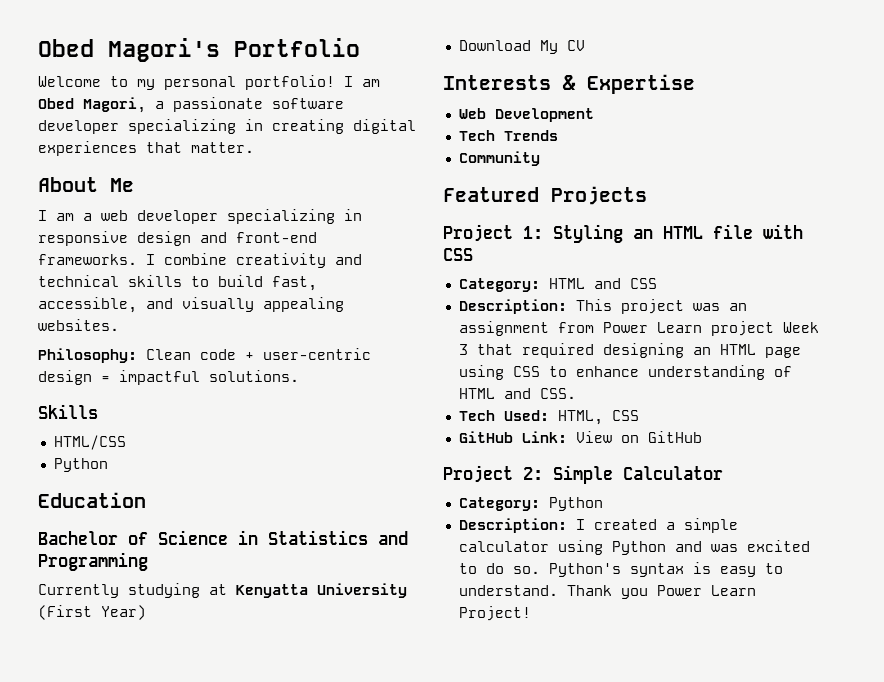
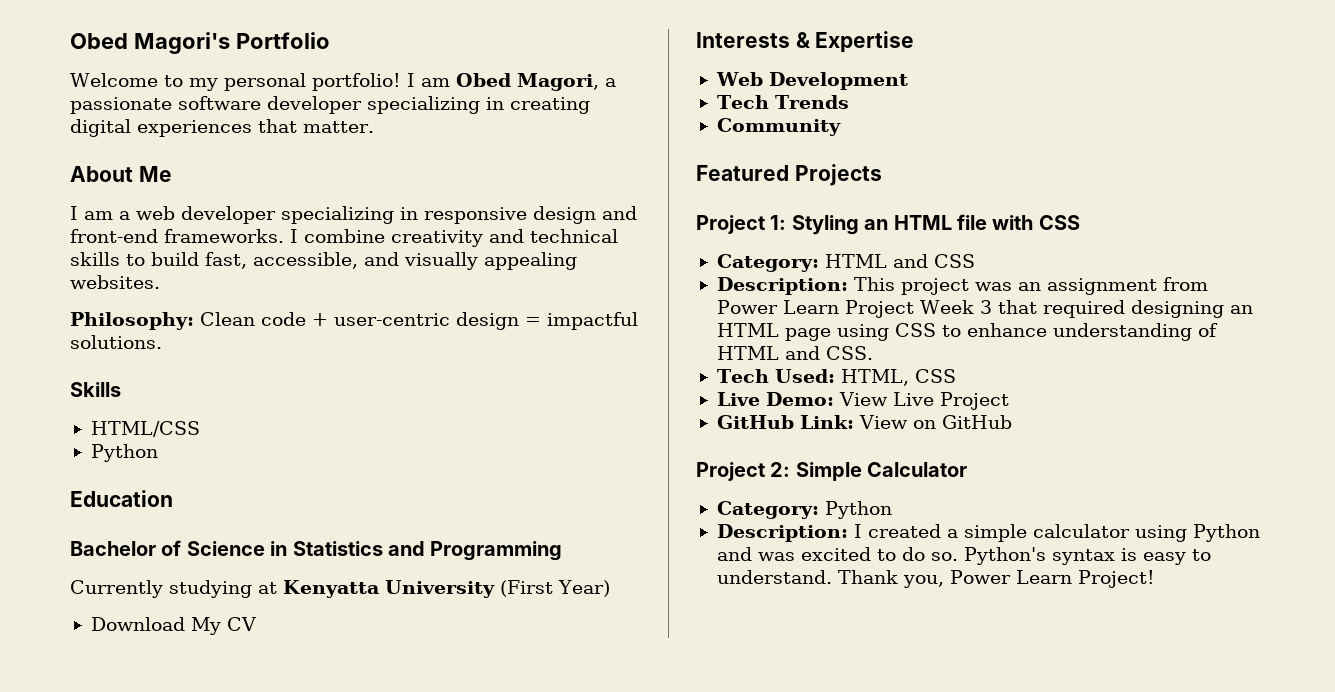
- Description: This project was an assignment from Power Learn project Week 3 that required designing an HTML page using CSS to enhance understanding of HTML and CSS.
+ Description: This project was an assignment from Power Learn Project Week 3 that required designing an HTML page using CSS to enhance understanding of HTML and CSS.
+ Live Demo: View Live Project
- Thank you Power Learn Project!
+ Thank you, Power Learn Project!

